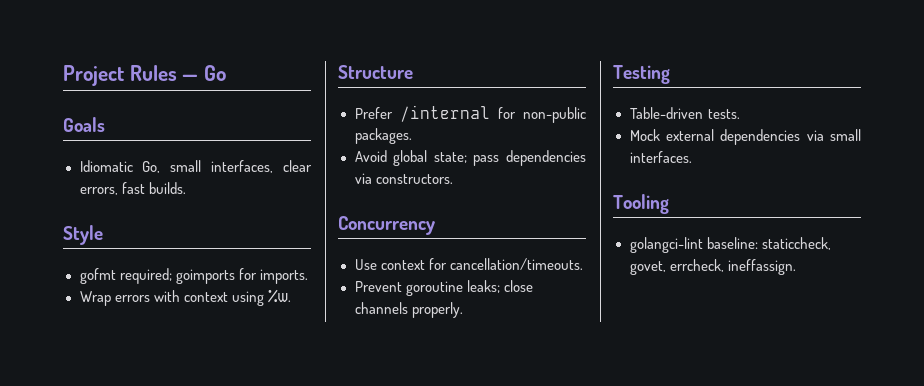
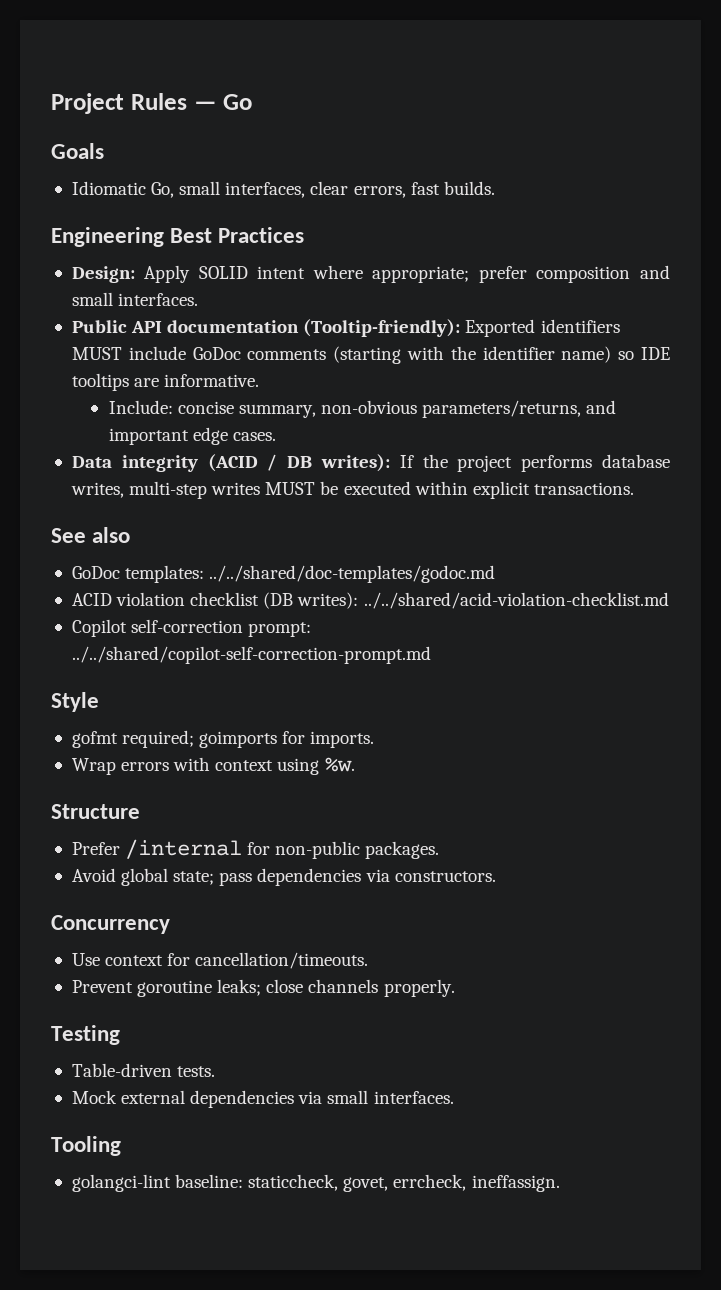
+ Engineering Best Practices
+ Design: Apply SOLID intent where appropriate; prefer composition and small interfaces.
+ Public API documentation (Tooltip-friendly): Exported identifiers MUST include GoDoc comments (starting with the identifier name) so IDE tooltips are informative.
+ Include: concise summary, non-obvious parameters/returns, and important edge cases.
+ Data integrity (ACID / DB writes): If the project performs database writes, multi-step writes MUST be executed within explicit transactions.
+ See also
+ GoDoc templates: ../../shared/doc-templates/godoc.md
+ ACID violation checklist (DB writes): ../../shared/acid-violation-checklist.md
+ Copilot self-correction prompt: ../../shared/copilot-self-correction-prompt.md

